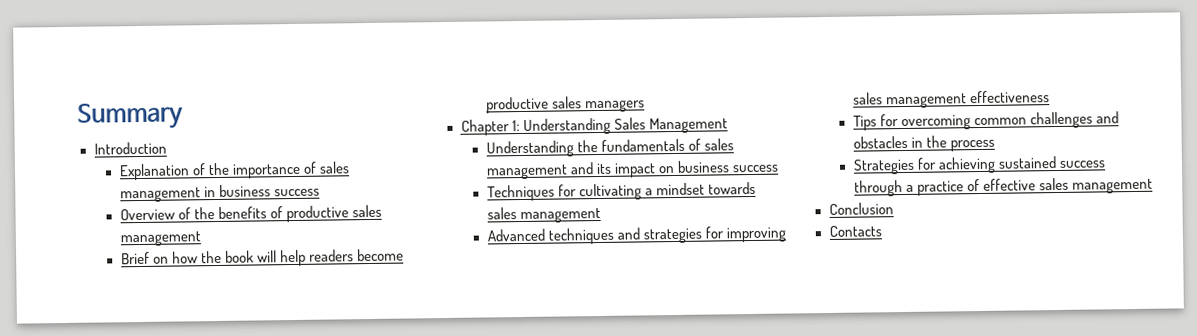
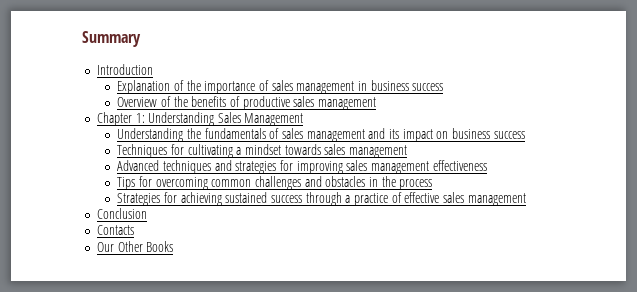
- Brief on how the book will help readers become productive sales managers
+ Our Other Books

